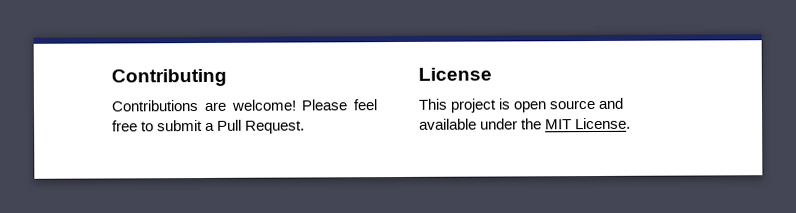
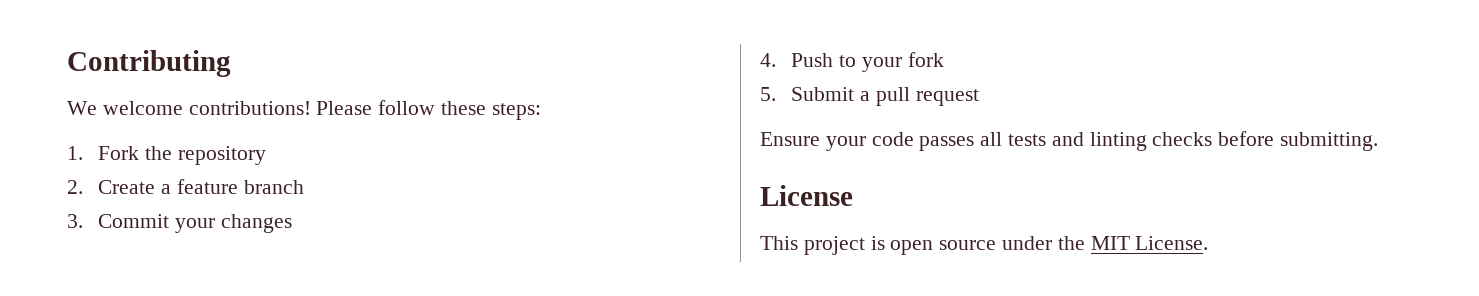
- Contributions are welcome! Please feel free to submit a Pull Request.
+ We welcome contributions! Please follow these steps:
+ 1. Fork the repository
+ 2. Create a feature branch
+ 3. Commit your changes
+ 4. Push to your fork
+ 5. Submit a pull request
+ Ensure your code passes all tests and linting checks before submitting.
- This project is open source and available under the MIT License.
+ This project is open source under the MIT License.

